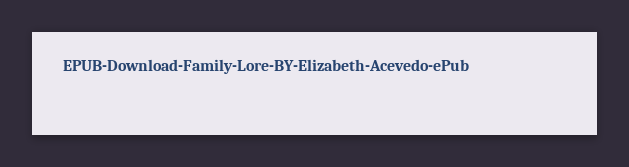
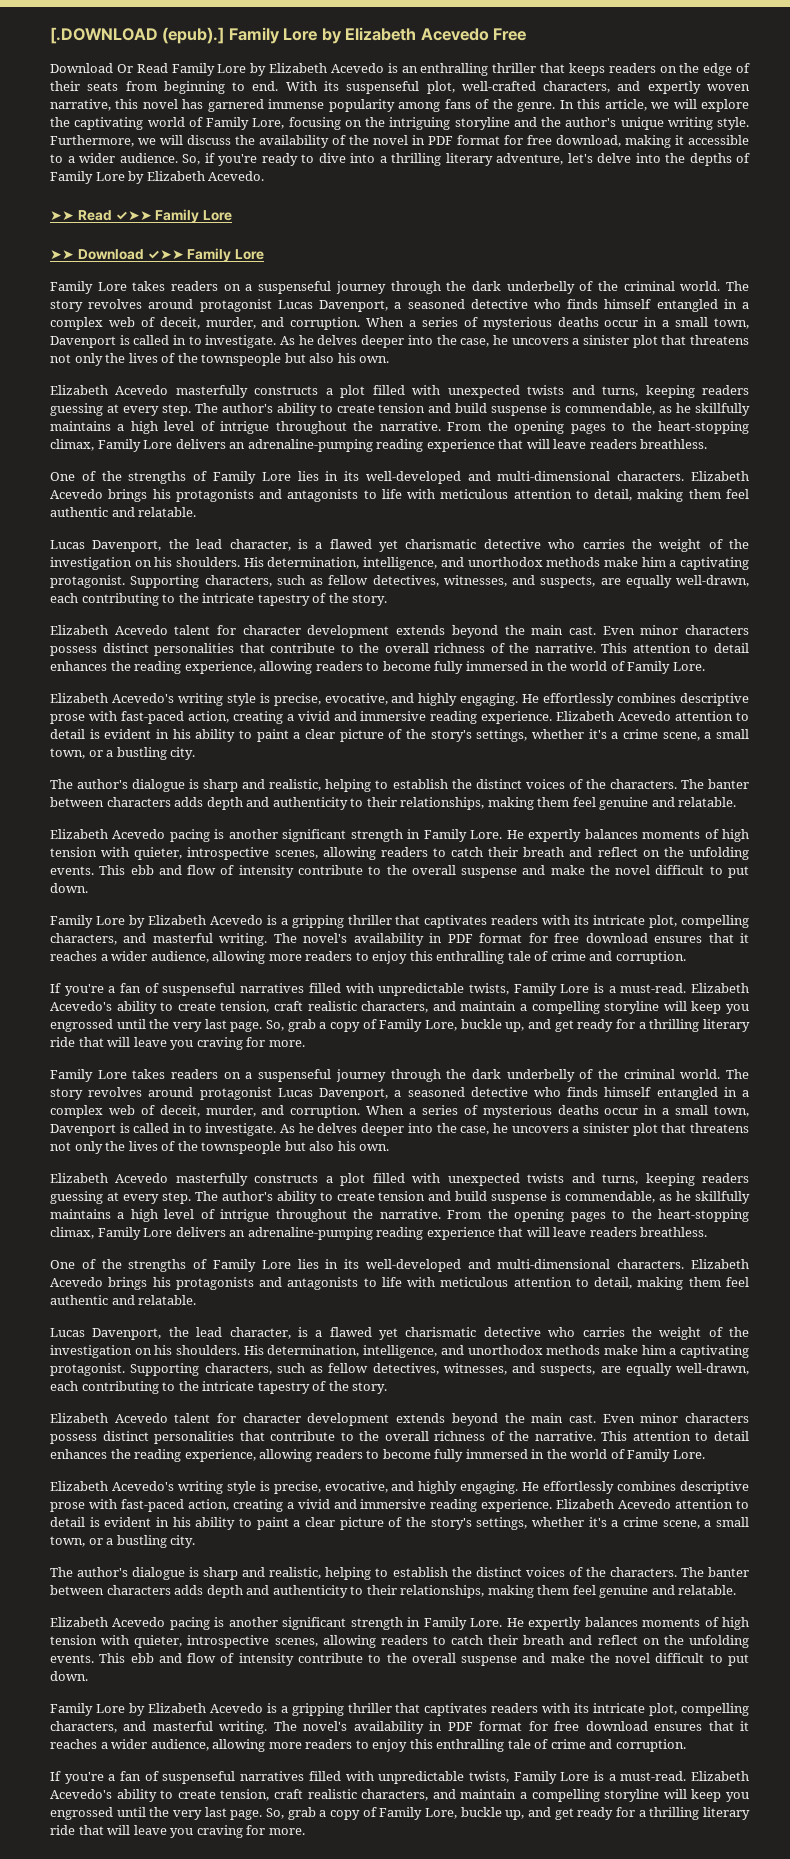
- EPUB-Download-Family-Lore-BY-Elizabeth-Acevedo-ePub
+ [.DOWNLOAD (epub).] Family Lore by Elizabeth Acevedo Free
+ Download Or Read Family Lore by Elizabeth Acevedo is an enthralling thriller that keeps readers on the edge of their seats from beginning to end. With its suspenseful plot, well-crafted characters, and expertly woven narrative, this novel has garnered immense popularity among fans of the genre. In this article, we will explore the captivating world of Family Lore, focusing on the intriguing storyline and the author's unique writing style. Furthermore, we will discuss the availability of the novel in PDF format for free download, making it accessible to a wider audience. So, if you're ready to dive into a thrilling literary adventure, let's delve into the depths of Family Lore by Elizabeth Acevedo.
+ ➤➤ Read ✓➤➤ Family Lore
+ ➤➤ Download ✓➤➤ Family Lore
+ Family Lore takes readers on a suspenseful journey through the dark underbelly of the criminal world. The story revolves around protagonist Lucas Davenport, a seasoned detective who finds himself entangled in a complex web of deceit, murder, and corruption. When a series of mysterious deaths occur in a small town, Davenport is called in to investigate. As he delves deeper into the case, he uncovers a sinister plot that threatens not only the lives of the townspeople but also his own.
+ Elizabeth Acevedo masterfully constructs a plot filled with unexpected twists and turns, keeping readers guessing at every step. The author's ability to create tension and build suspense is commendable, as he skillfully maintains a high level of intrigue throughout the narrative. From the opening pages to the heart-stopping climax, Family Lore delivers an adrenaline-pumping reading experience that will leave readers breathless.
+ One of the strengths of Family Lore lies in its well-developed and multi-dimensional characters. Elizabeth Acevedo brings his protagonists and antagonists to life with meticulous attention to detail, making them feel authentic and relatable.
+ Lucas Davenport, the lead character, is a flawed yet charismatic detective who carries the weight of the investigation on his shoulders. His determination, intelligence, and unorthodox methods make him a captivating protagonist. Supporting characters, such as fellow detectives, witnesses, and suspects, are equally well-drawn, each contributing to the intricate tapestry of the story.
+ Elizabeth Acevedo talent for character development extends beyond the main cast. Even minor characters possess distinct personalities that contribute to the overall richness of the narrative. This attention to detail enhances the reading experience, allowing readers to become fully immersed in the world of Family Lore.
+ Elizabeth Acevedo's writing style is precise, evocative, and highly engaging. He effortlessly combines descriptive prose with fast-paced action, creating a vivid and immersive reading experience. Elizabeth Acevedo attention to detail is evident in his ability to paint a clear picture of the story's settings, whether it's a crime scene, a small town, or a bustling city.
+ The author's dialogue is sharp and realistic, helping to establish the distinct voices of the characters. The banter between characters adds depth and authenticity to their relationships, making them feel genuine and relatable.
+ Elizabeth Acevedo pacing is another significant strength in Family Lore. He expertly balances moments of high tension with quieter, introspective scenes, allowing readers to catch their breath and reflect on the unfolding events. This ebb and flow of intensity contribute to the overall suspense and make the novel difficult to put down.
+ Family Lore by Elizabeth Acevedo is a gripping thriller that captivates readers with its intricate plot, compelling characters, and masterful writing. The novel's availability in PDF format for free download ensures that it reaches a wider audience, allowing more readers to enjoy this enthralling tale of crime and corruption.
+ If you're a fan of suspenseful narratives filled with unpredictable twists, Family Lore is a must-read. Elizabeth Acevedo's ability to create tension, craft realistic characters, and maintain a compelling storyline will keep you engrossed until the very last page. So, grab a copy of Family Lore, buckle up, and get ready for a thrilling literary ride that will leave you craving for more.
+ Family Lore takes readers on a suspenseful journey through the dark underbelly of the criminal world. The story revolves around protagonist Lucas Davenport, a seasoned detective who finds himself entangled in a complex web of deceit, murder, and corruption. When a series of mysterious deaths occur in a small town, Davenport is called in to investigate. As he delves deeper into the case, he uncovers a sinister plot that threatens not only the lives of the townspeople but also his own.
+ Elizabeth Acevedo masterfully constructs a plot filled with unexpected twists and turns, keeping readers guessing at every step. The author's ability to create tension and build suspense is commendable, as he skillfully maintains a high level of intrigue throughout the narrative. From the opening pages to the heart-stopping climax, Family Lore delivers an adrenaline-pumping reading experience that will leave readers breathless.
+ One of the strengths of Family Lore lies in its well-developed and multi-dimensional characters. Elizabeth Acevedo brings his protagonists and antagonists to life with meticulous attention to detail, making them feel authentic and relatable.
+ Lucas Davenport, the lead character, is a flawed yet charismatic detective who carries the weight of the investigation on his shoulders. His determination, intelligence, and unorthodox methods make him a captivating protagonist. Supporting characters, such as fellow detectives, witnesses, and suspects, are equally well-drawn, each contributing to the intricate tapestry of the story.
+ Elizabeth Acevedo talent for character development extends beyond the main cast. Even minor characters possess distinct personalities that contribute to the overall richness of the narrative. This attention to detail enhances the reading experience, allowing readers to become fully immersed in the world of Family Lore.
+ Elizabeth Acevedo's writing style is precise, evocative, and highly engaging. He effortlessly combines descriptive prose with fast-paced action, creating a vivid and immersive reading experience. Elizabeth Acevedo attention to detail is evident in his ability to paint a clear picture of the story's settings, whether it's a crime scene, a small town, or a bustling city.
+ The author's dialogue is sharp and realistic, helping to establish the distinct voices of the characters. The banter between characters adds depth and authenticity to their relationships, making them feel genuine and relatable.
+ Elizabeth Acevedo pacing is another significant strength in Family Lore. He expertly balances moments of high tension with quieter, introspective scenes, allowing readers to catch their breath and reflect on the unfolding events. This ebb and flow of intensity contribute to the overall suspense and make the novel difficult to put down.
+ Family Lore by Elizabeth Acevedo is a gripping thriller that captivates readers with its intricate plot, compelling characters, and masterful writing. The novel's availability in PDF format for free download ensures that it reaches a wider audience, allowing more readers to enjoy this enthralling tale of crime and corruption.
+ If you're a fan of suspenseful narratives filled with unpredictable twists, Family Lore is a must-read. Elizabeth Acevedo's ability to create tension, craft realistic characters, and maintain a compelling storyline will keep you engrossed until the very last page. So, grab a copy of Family Lore, buckle up, and get ready for a thrilling literary ride that will leave you craving for more.

